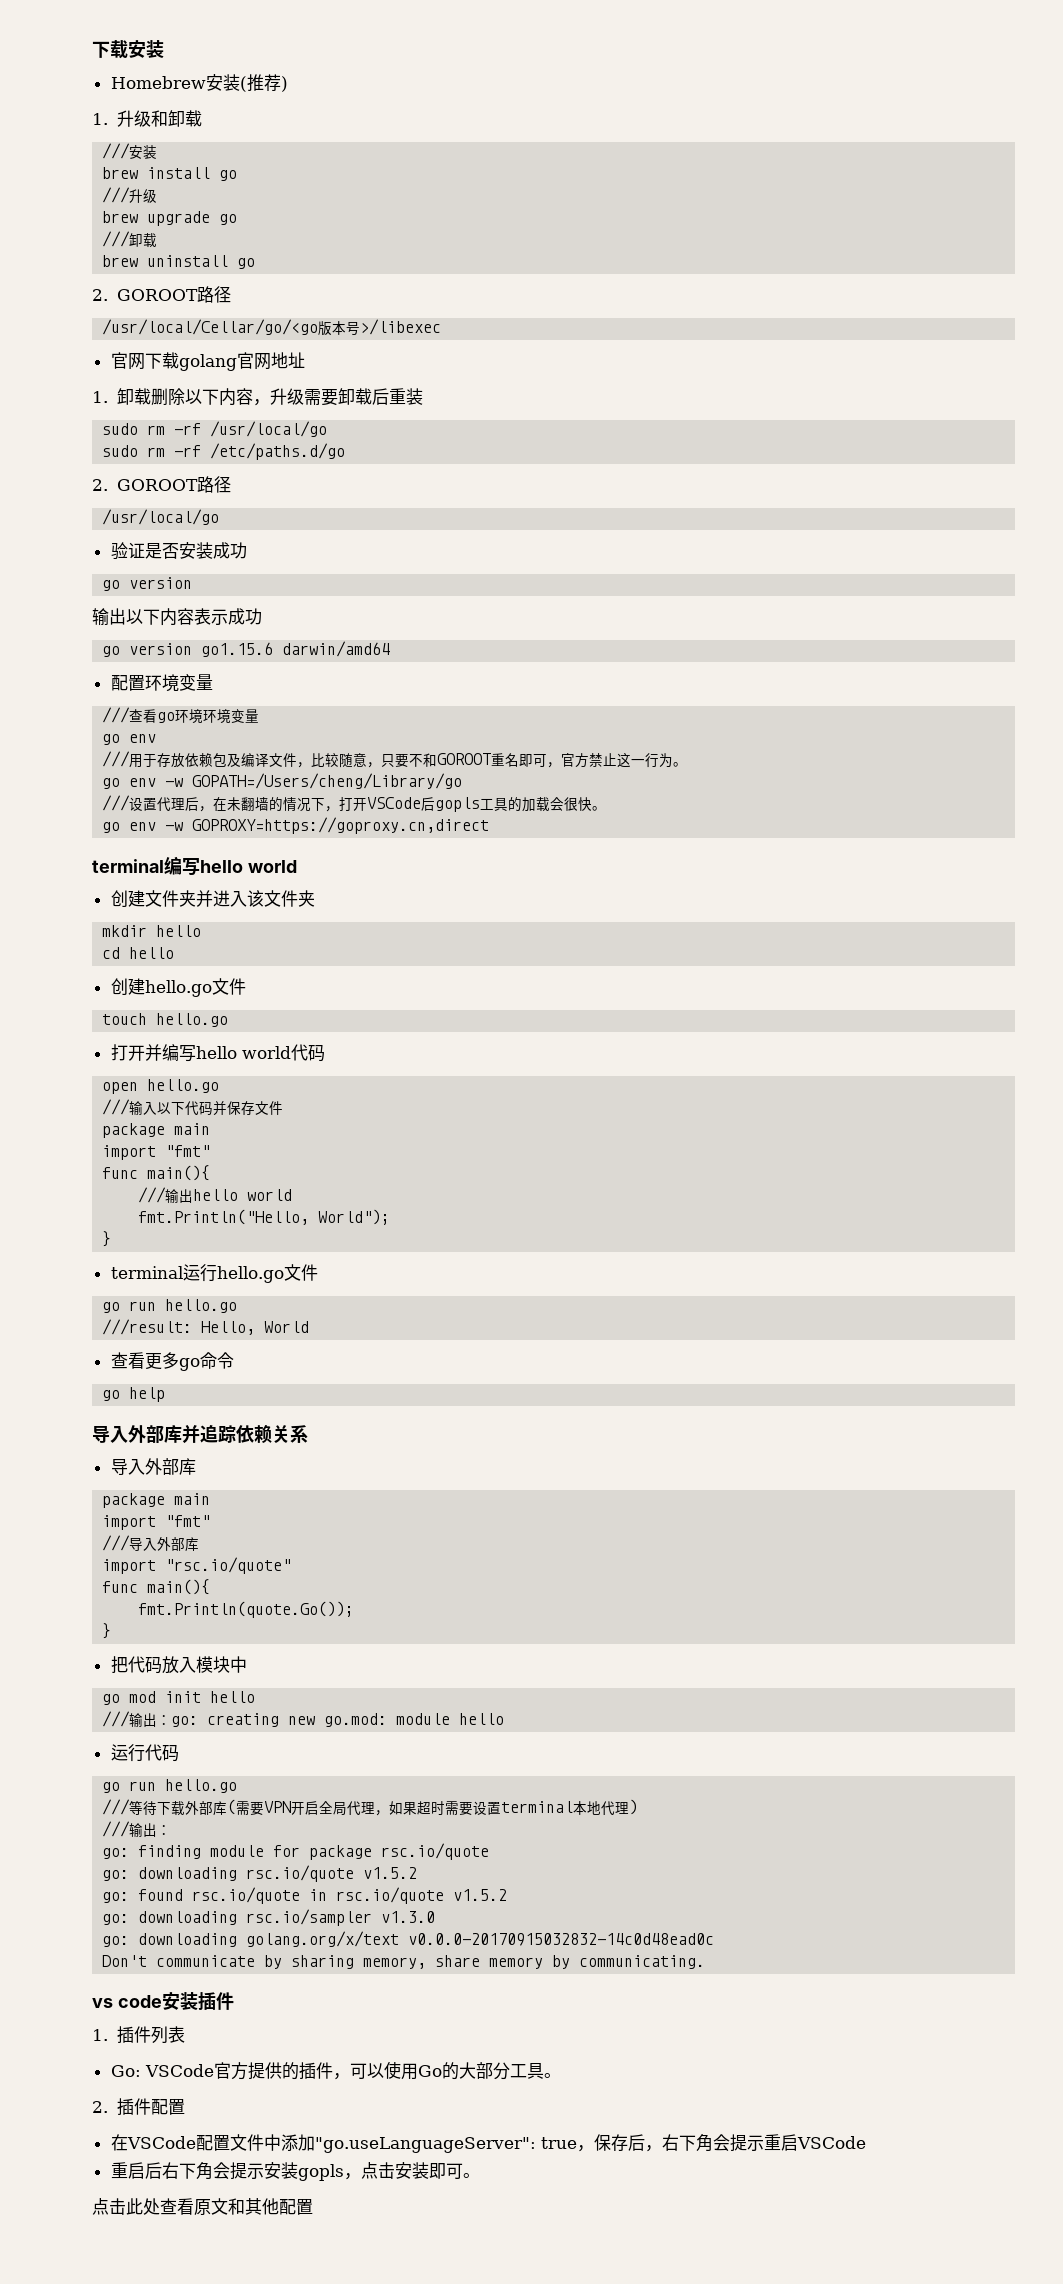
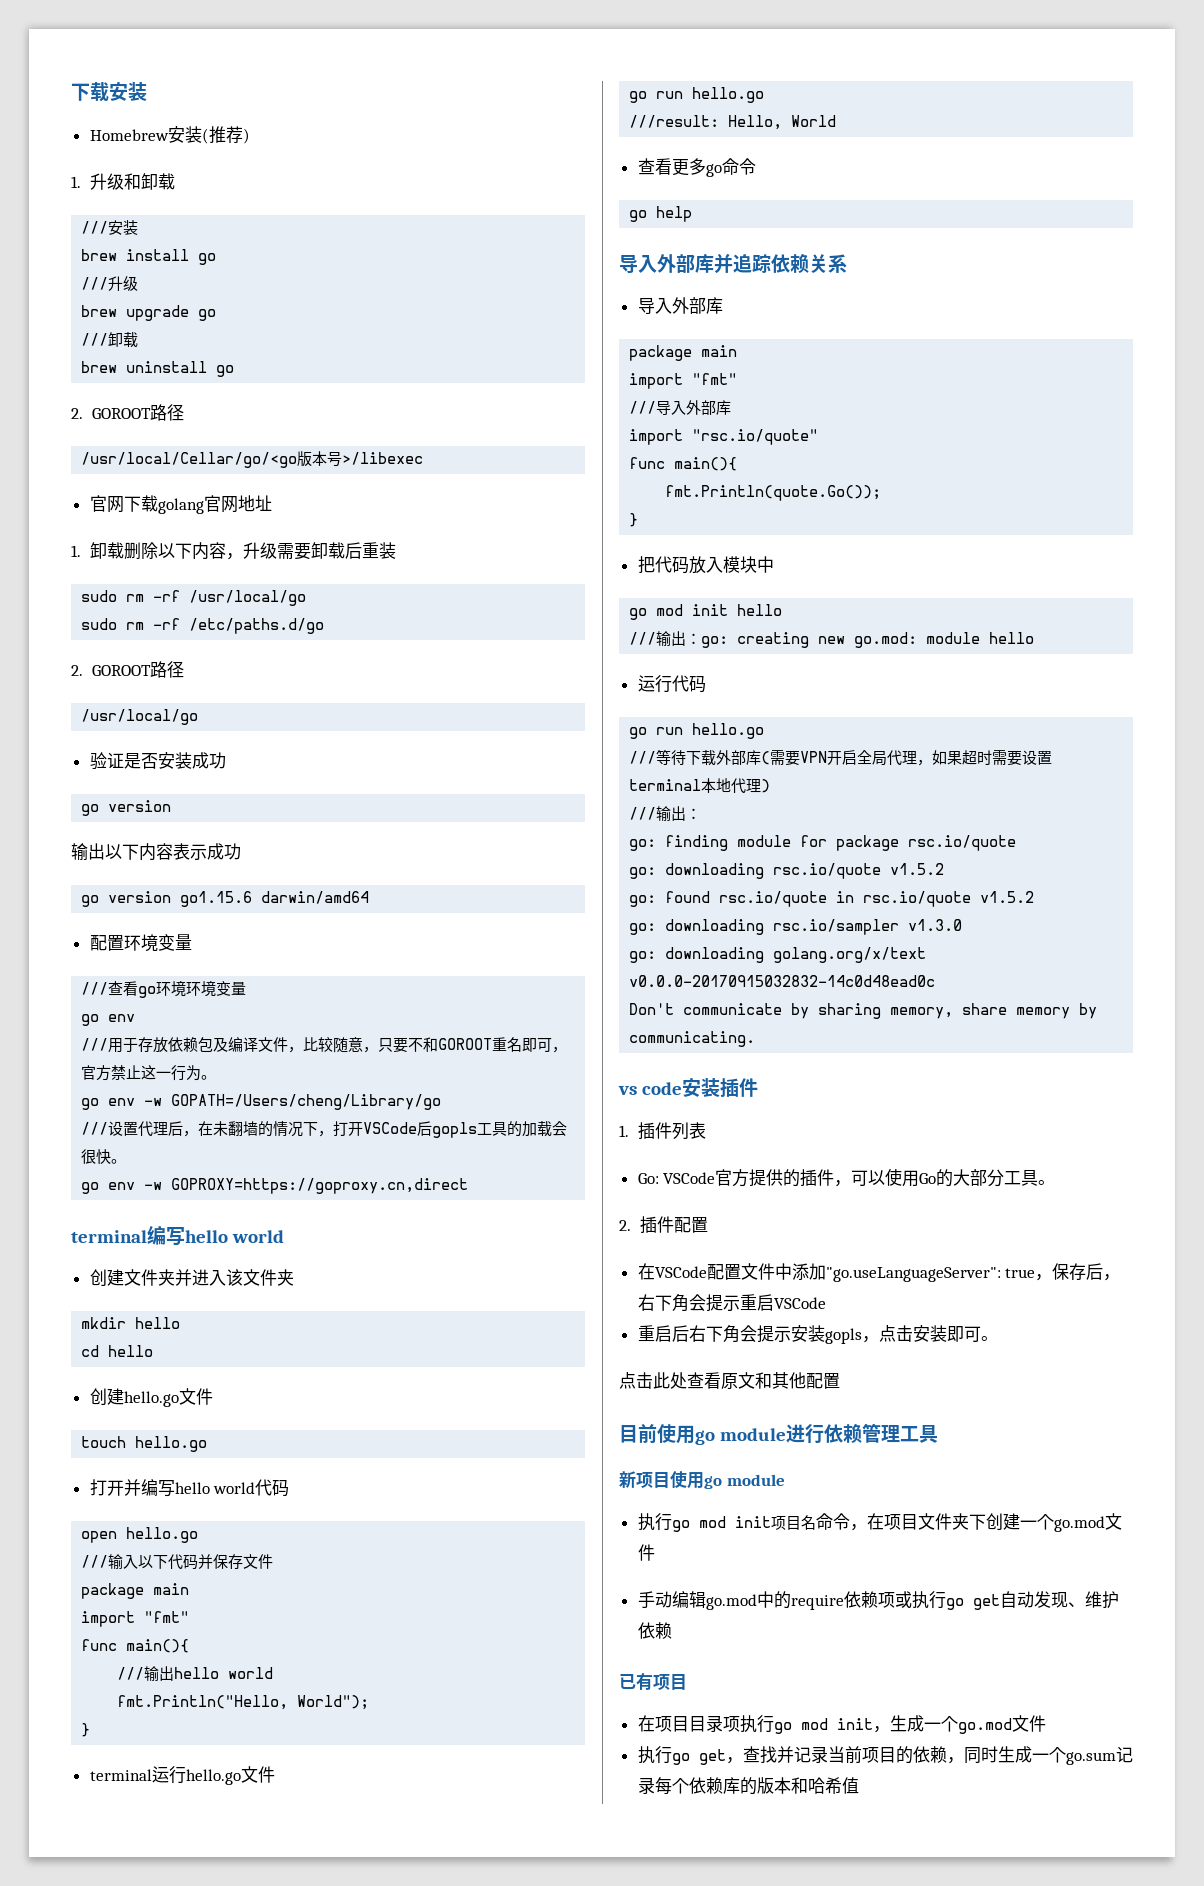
+ 目前使用go module进行依赖管理工具
+ 新项目使用go module
+ 执行go mod init项目名命令，在项目文件夹下创建一个go.mod文件
+ 手动编辑go.mod中的require依赖项或执行go get自动发现、维护依赖
+ 已有项目
+ 在项目目录项执行go mod init，生成一个go.mod文件
+ 执行go get，查找并记录当前项目的依赖，同时生成一个go.sum记录每个依赖库的版本和哈希值

